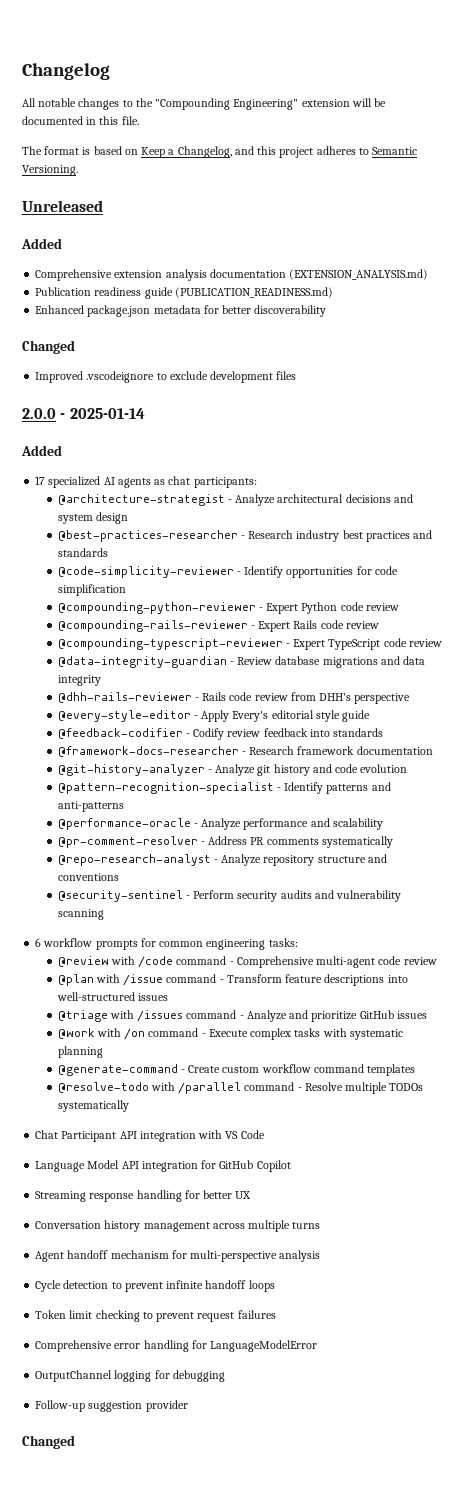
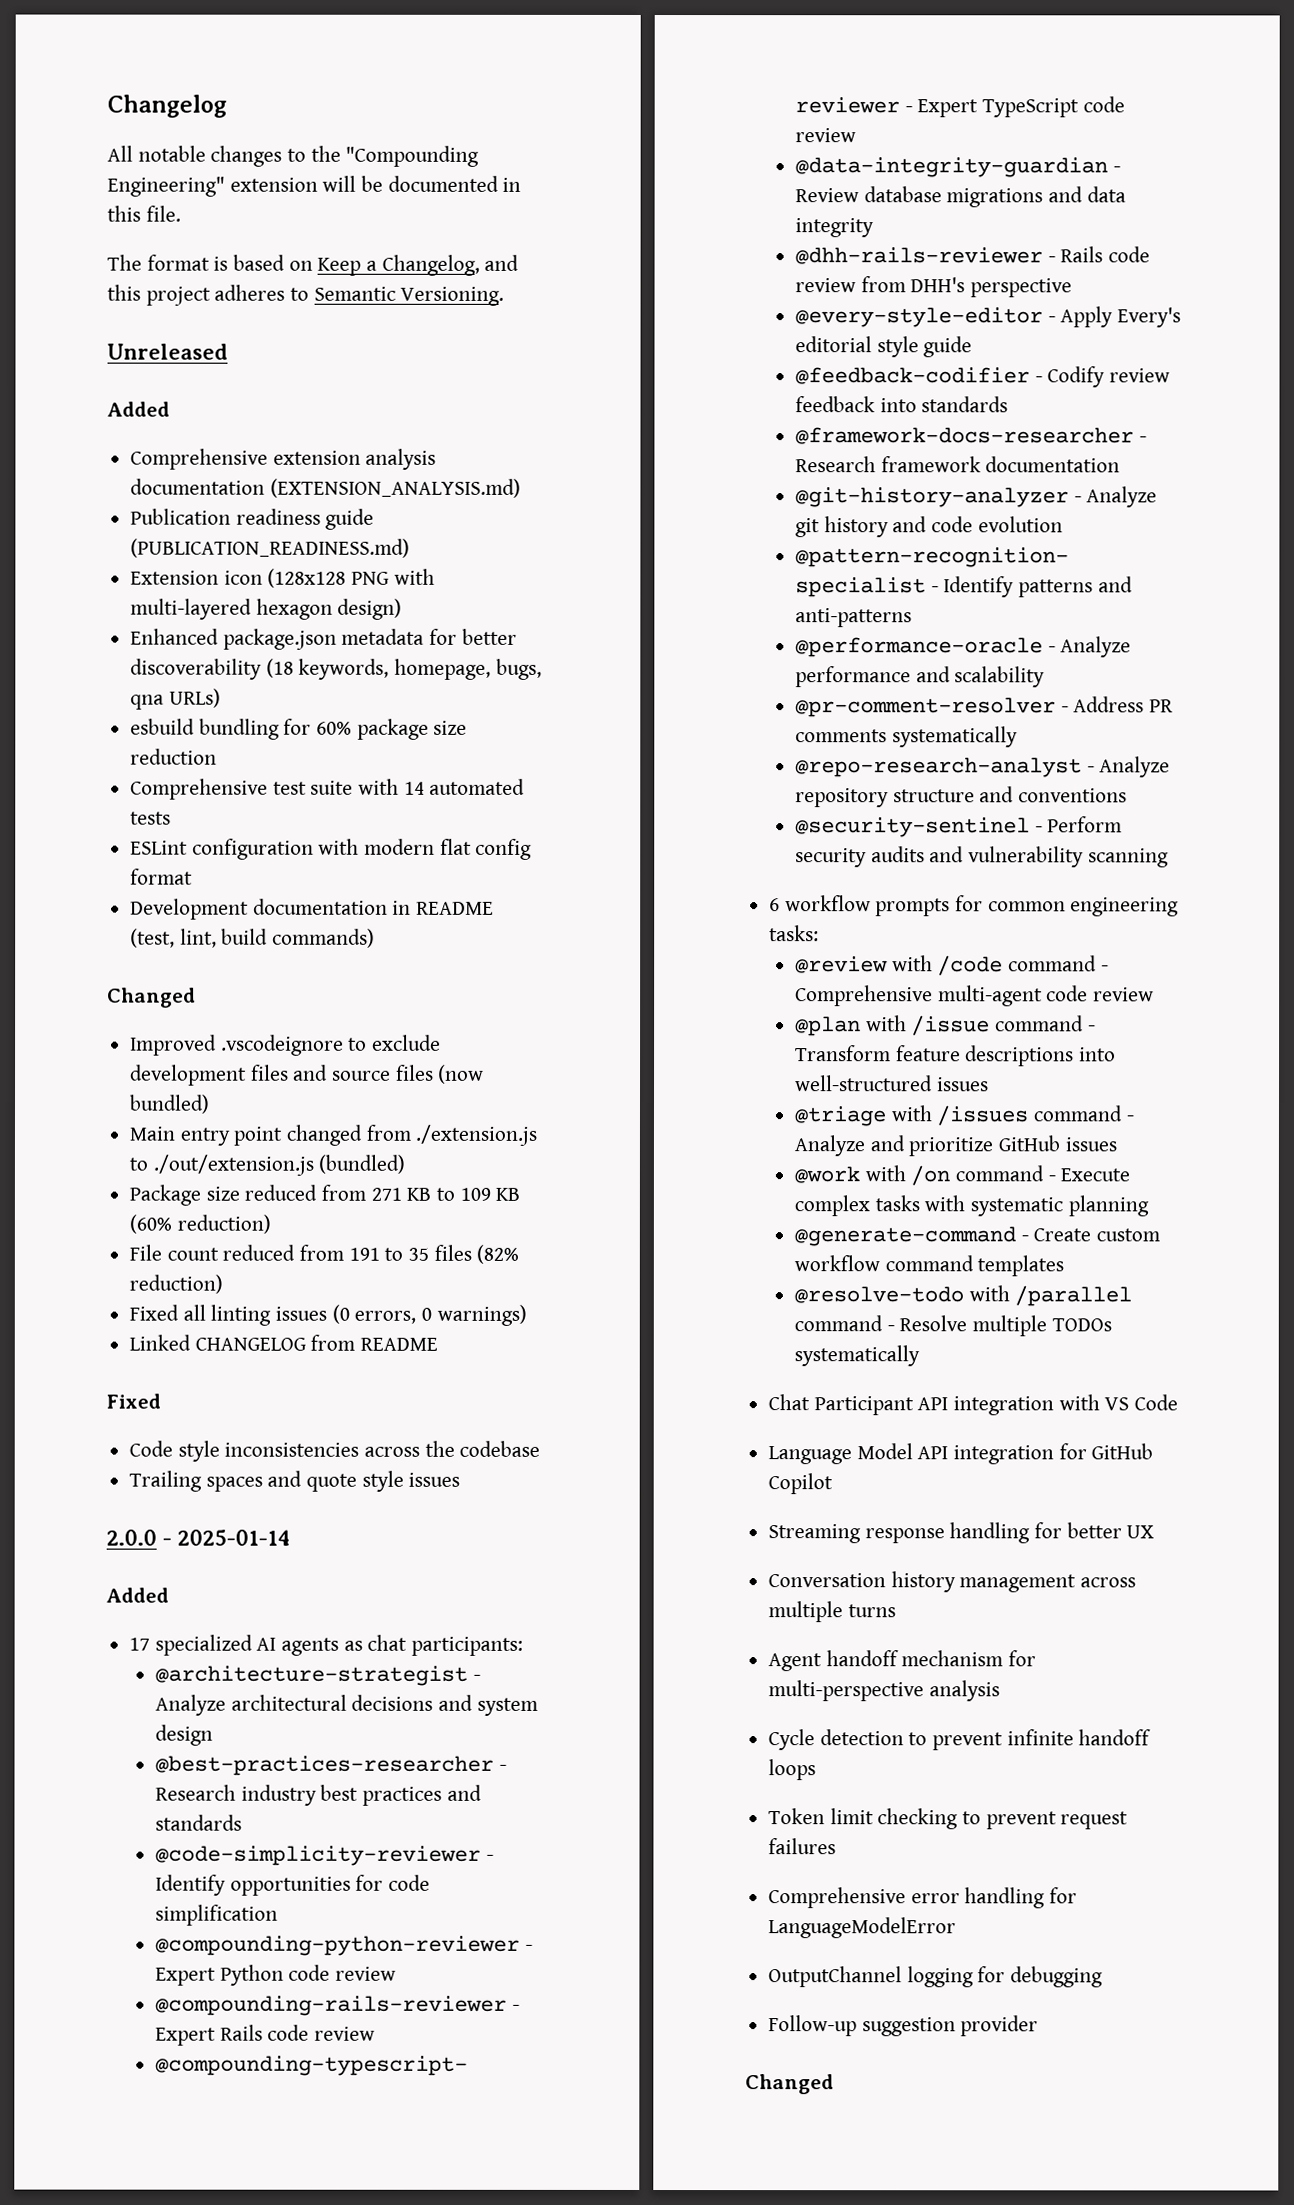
+ Extension icon (128x128 PNG with multi-layered hexagon design)
- Enhanced package.json metadata for better discoverability
+ Enhanced package.json metadata for better discoverability (18 keywords, homepage, bugs, qna URLs)
+ esbuild bundling for 60% package size reduction
+ Comprehensive test suite with 14 automated tests
+ ESLint configuration with modern flat config format
+ Development documentation in README (test, lint, build commands)
- Improved .vscodeignore to exclude development files
+ Improved .vscodeignore to exclude development files and source files (now bundled)
+ Main entry point changed from ./extension.js to ./out/extension.js (bundled)
+ Package size reduced from 271 KB to 109 KB (60% reduction)
+ File count reduced from 191 to 35 files (82% reduction)
+ Fixed all linting issues (0 errors, 0 warnings)
+ Linked CHANGELOG from README
+ Fixed
+ Code style inconsistencies across the codebase
+ Trailing spaces and quote style issues

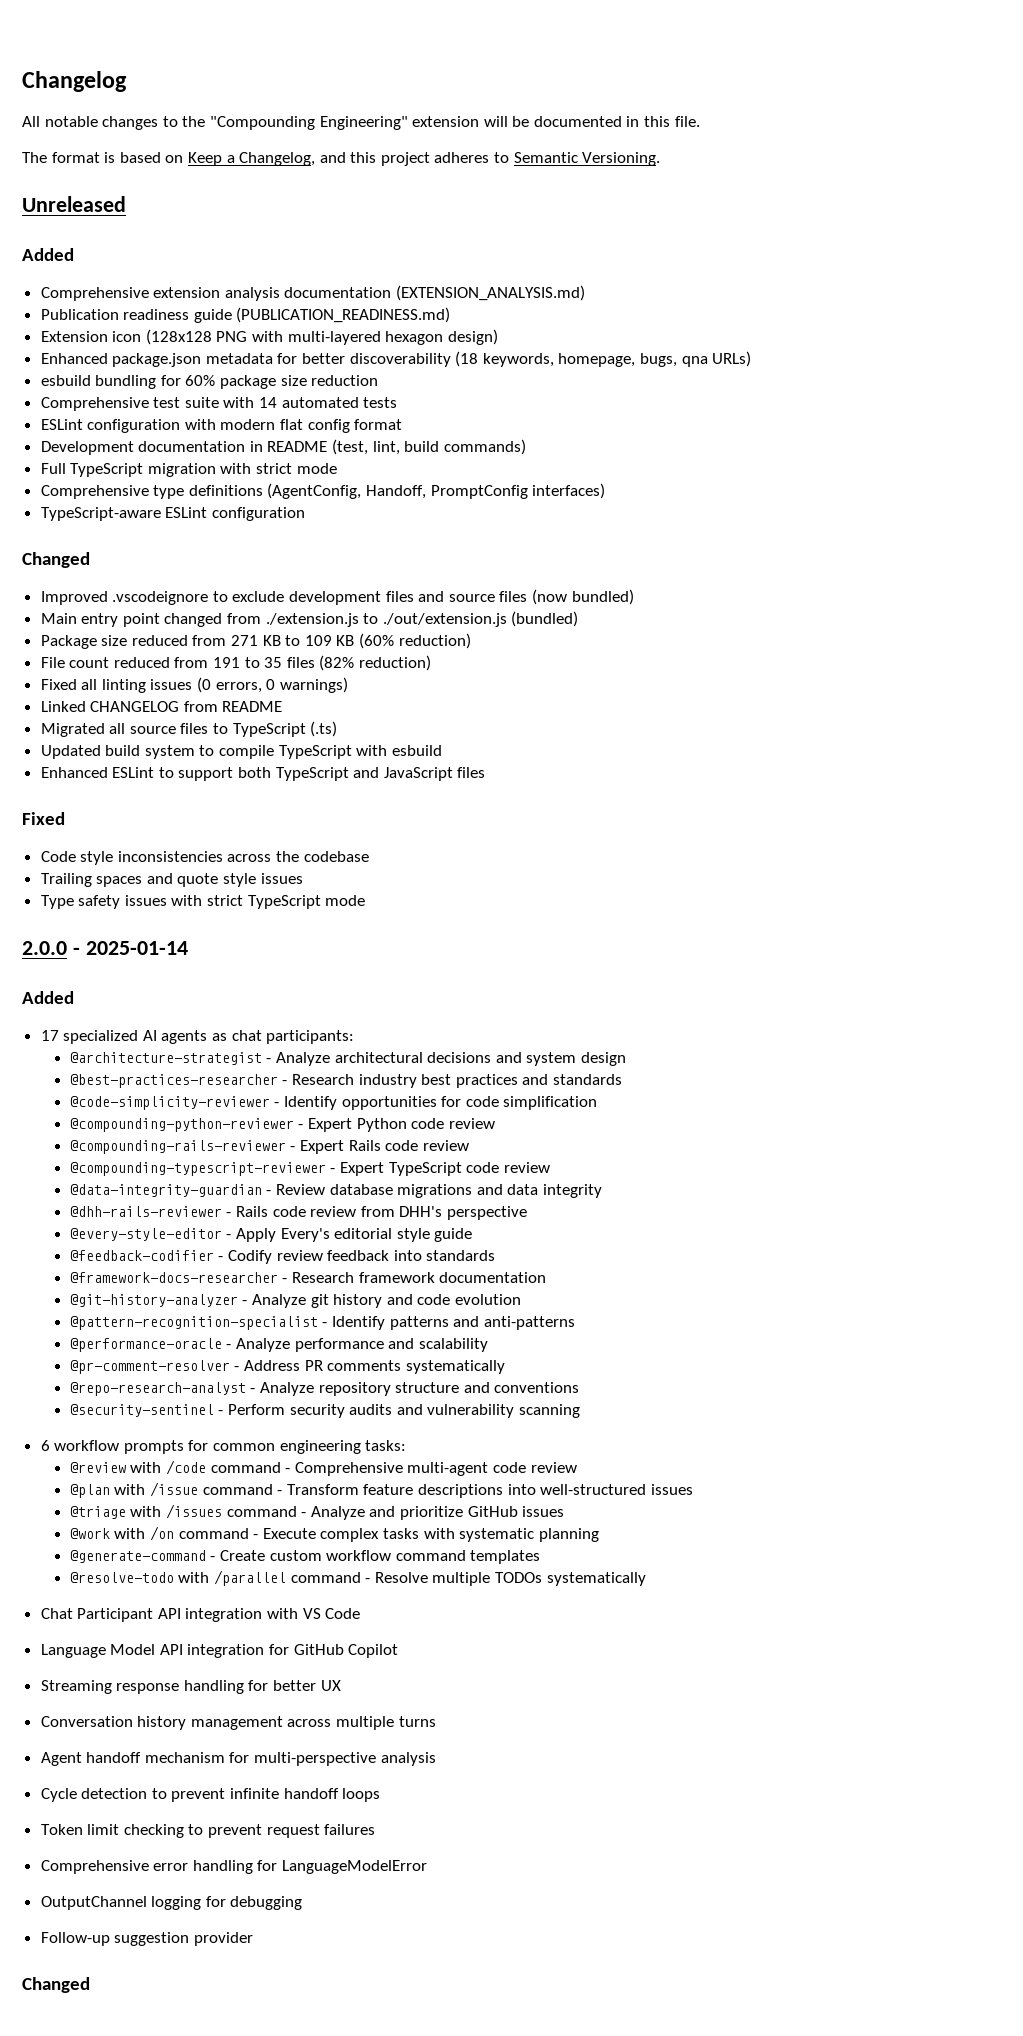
+ Full TypeScript migration with strict mode
+ Comprehensive type definitions (AgentConfig, Handoff, PromptConfig interfaces)
+ TypeScript-aware ESLint configuration
+ Migrated all source files to TypeScript (.ts)
+ Updated build system to compile TypeScript with esbuild
+ Enhanced ESLint to support both TypeScript and JavaScript files
+ Type safety issues with strict TypeScript mode

